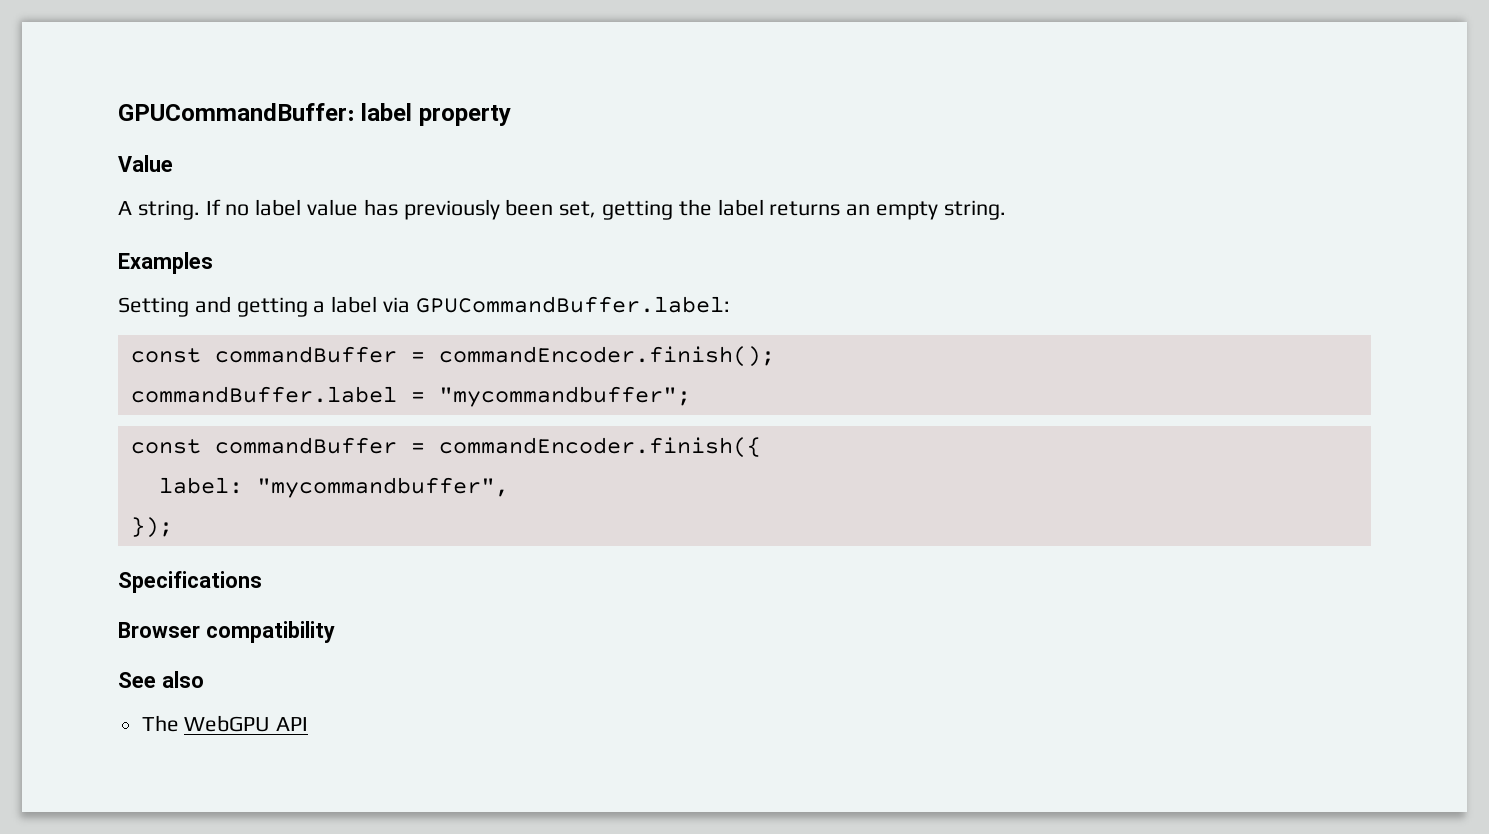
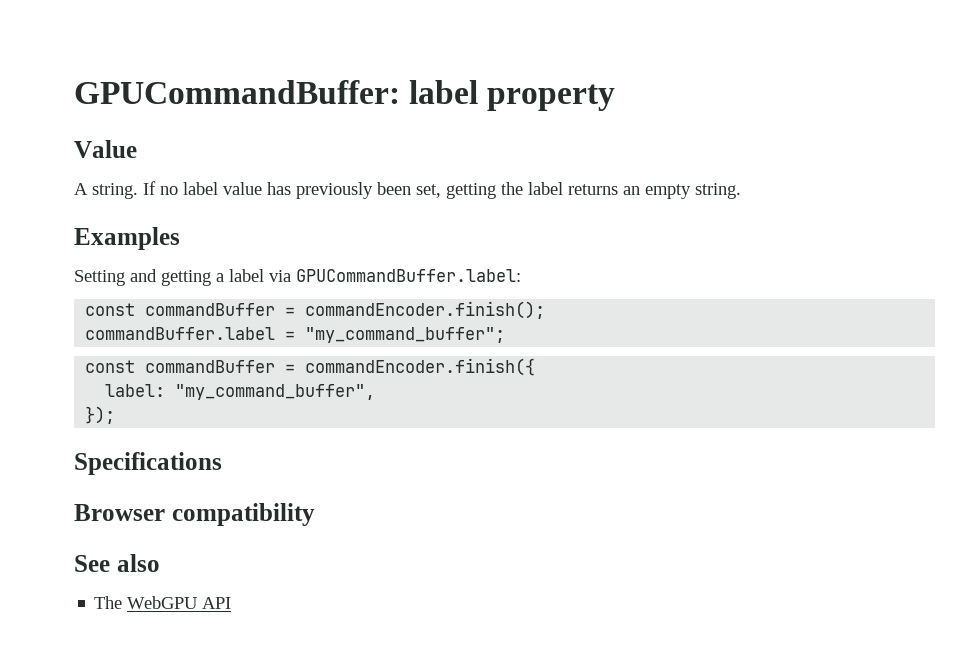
- commandBuffer.label = "mycommandbuffer";
+ commandBuffer.label = "my_command_buffer";
- label: "mycommandbuffer",
+ label: "my_command_buffer",

